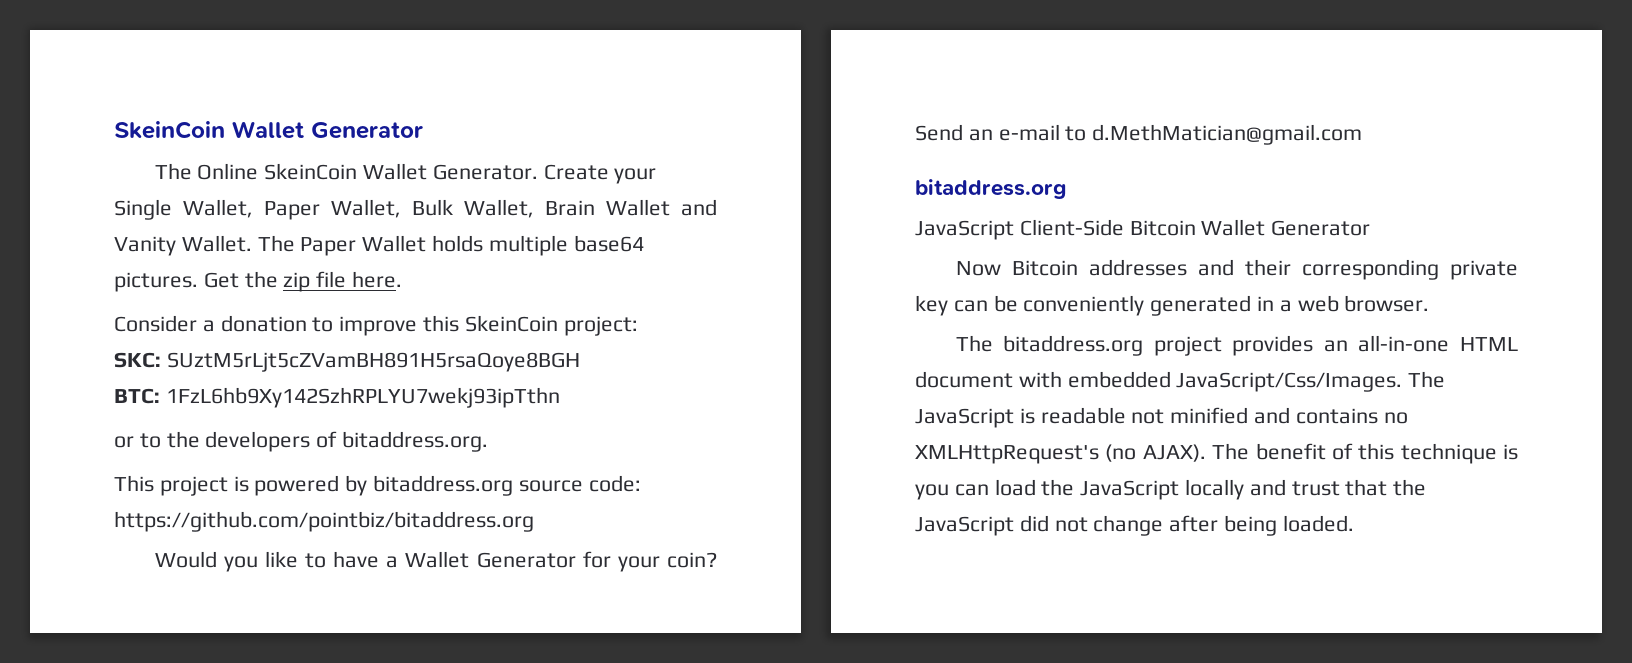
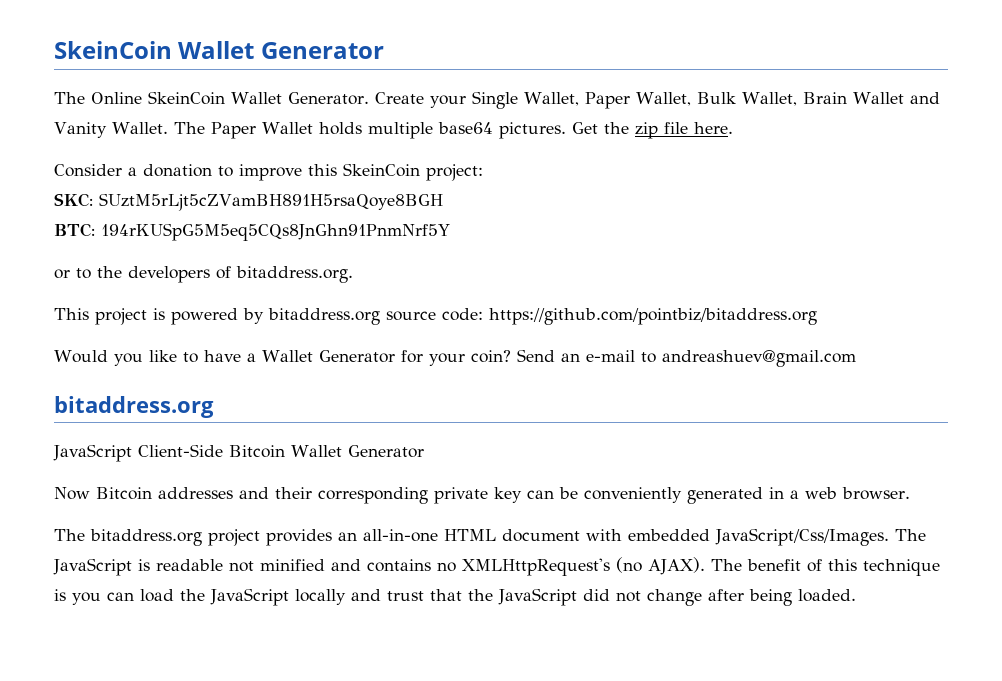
- BTC: 1FzL6hb9Xy142SzhRPLYU7wekj93ipTthn
+ BTC: 194rKUSpG5M5eq5CQs8JnGhn91PnmNrf5Y
- Send an e-mail to d.MethMatician@gmail.com
+ Send an e-mail to andreashuev@gmail.com

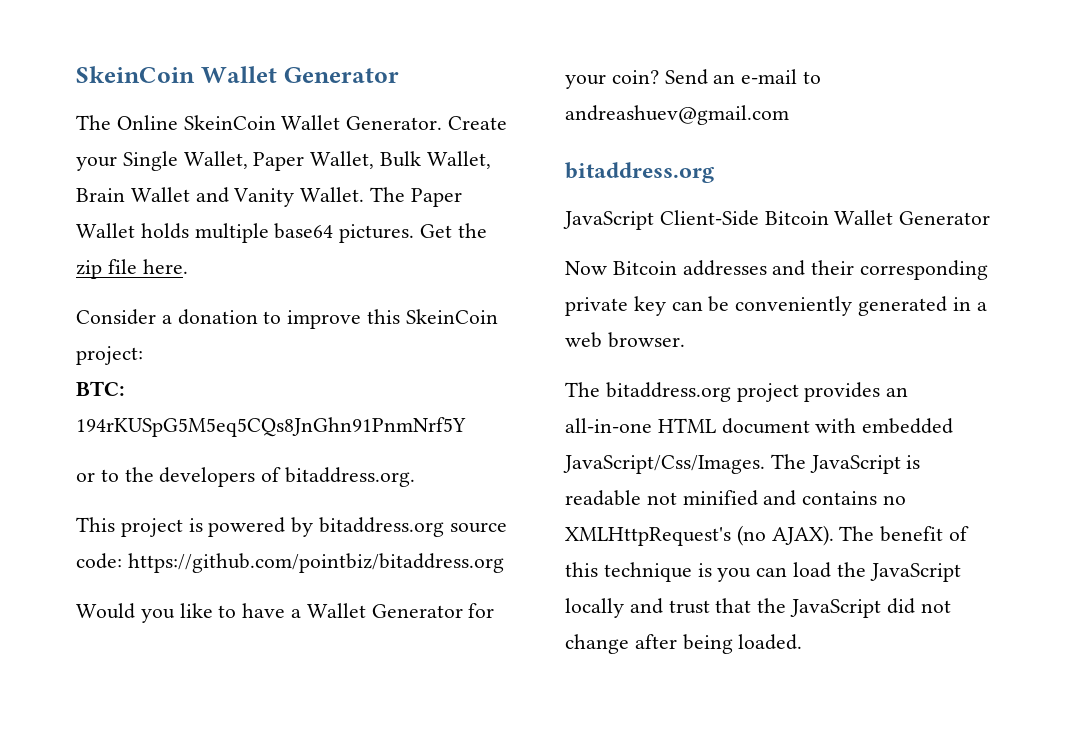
- SKC: SUztM5rLjt5cZVamBH891H5rsaQoye8BGH

